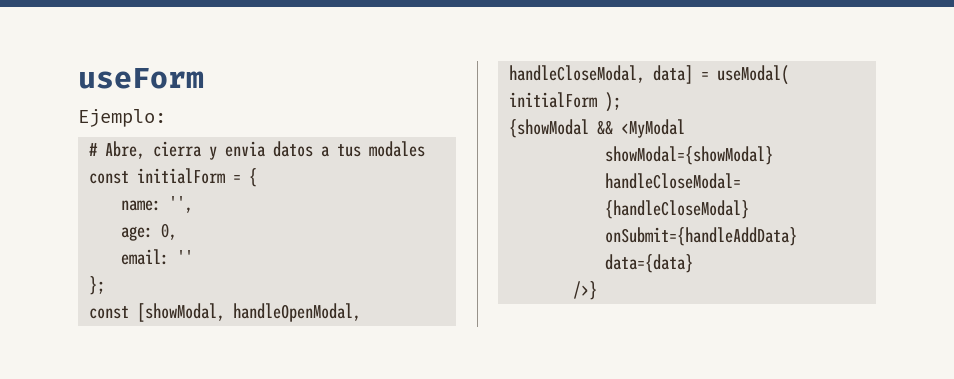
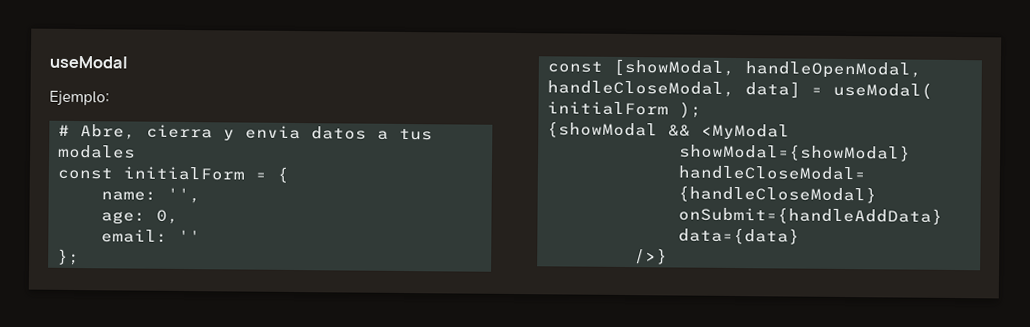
- useForm
+ useModal

